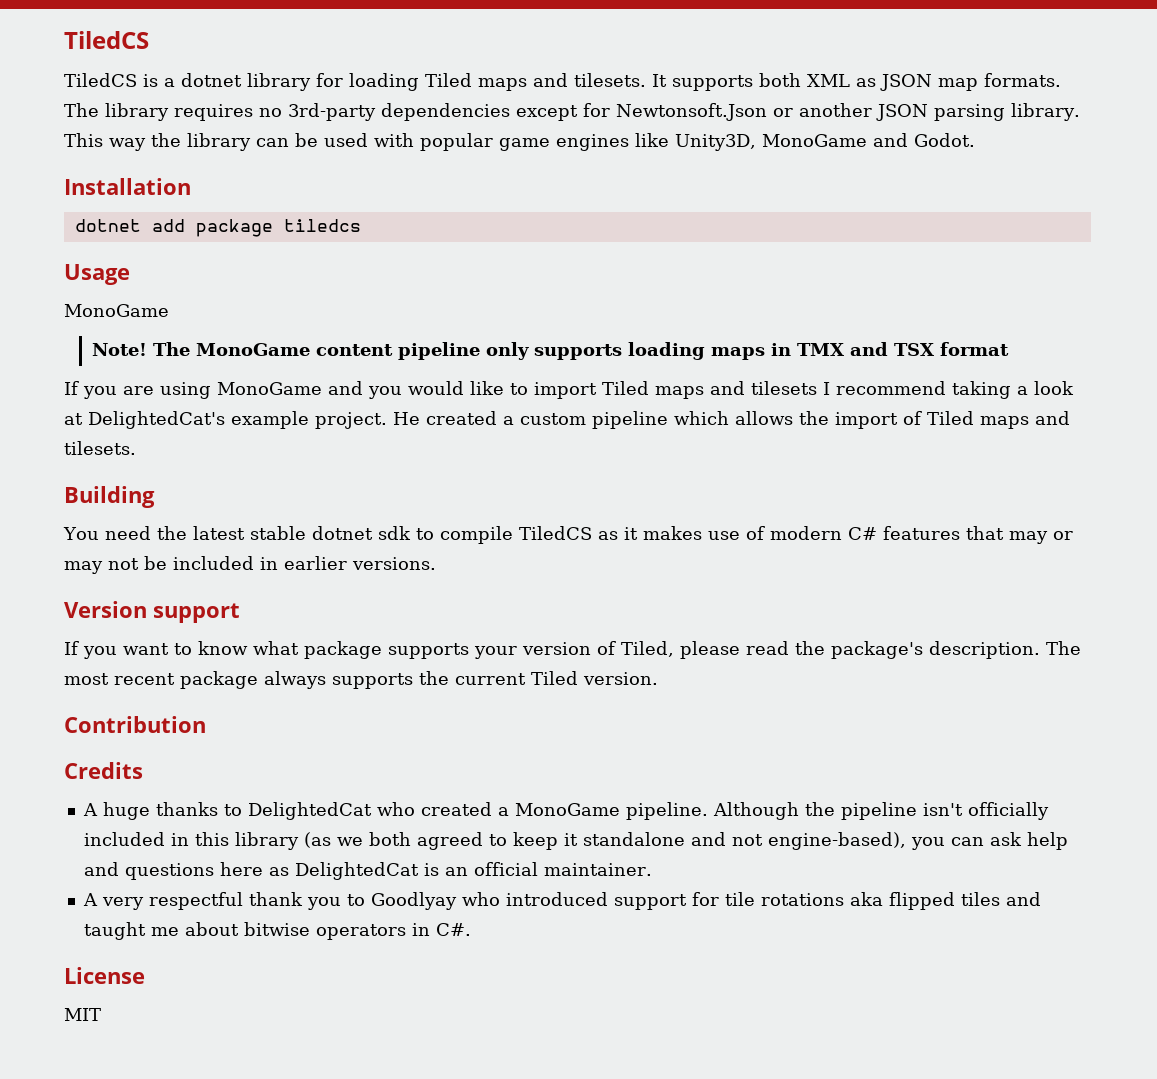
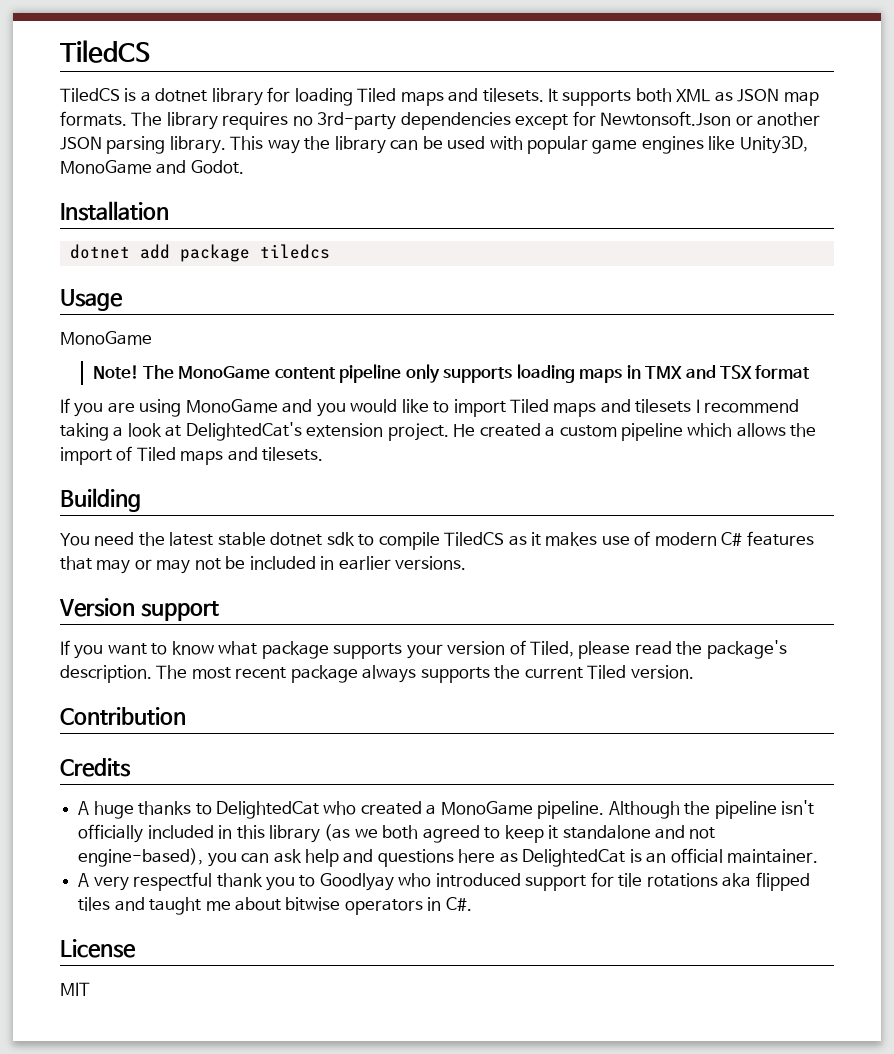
- If you are using MonoGame and you would like to import Tiled maps and tilesets I recommend taking a look at DelightedCat's example project.
+ If you are using MonoGame and you would like to import Tiled maps and tilesets I recommend taking a look at DelightedCat's extension project.

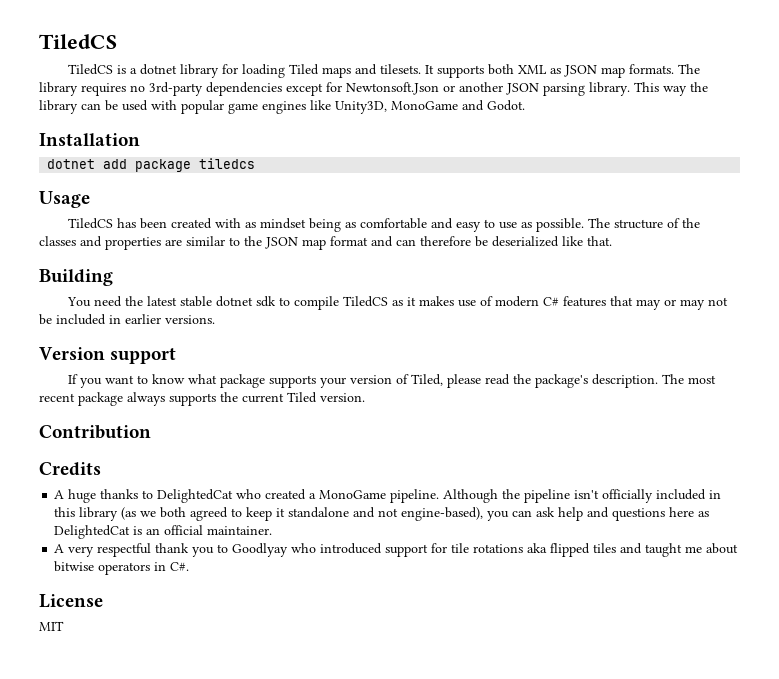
  Usage
- MonoGame
- Note! The MonoGame content pipeline only supports loading maps in TMX and TSX format
- If you are using MonoGame and you would like to import Tiled maps and tilesets I recommend taking a look at DelightedCat's extension project. He created a custom pipeline which allows the import of Tiled maps and tilesets.
+ TiledCS has been created with as mindset being as comfortable and easy to use as possible. The structure of the classes and properties are similar to the JSON map format and can therefore be deserialized like that.

